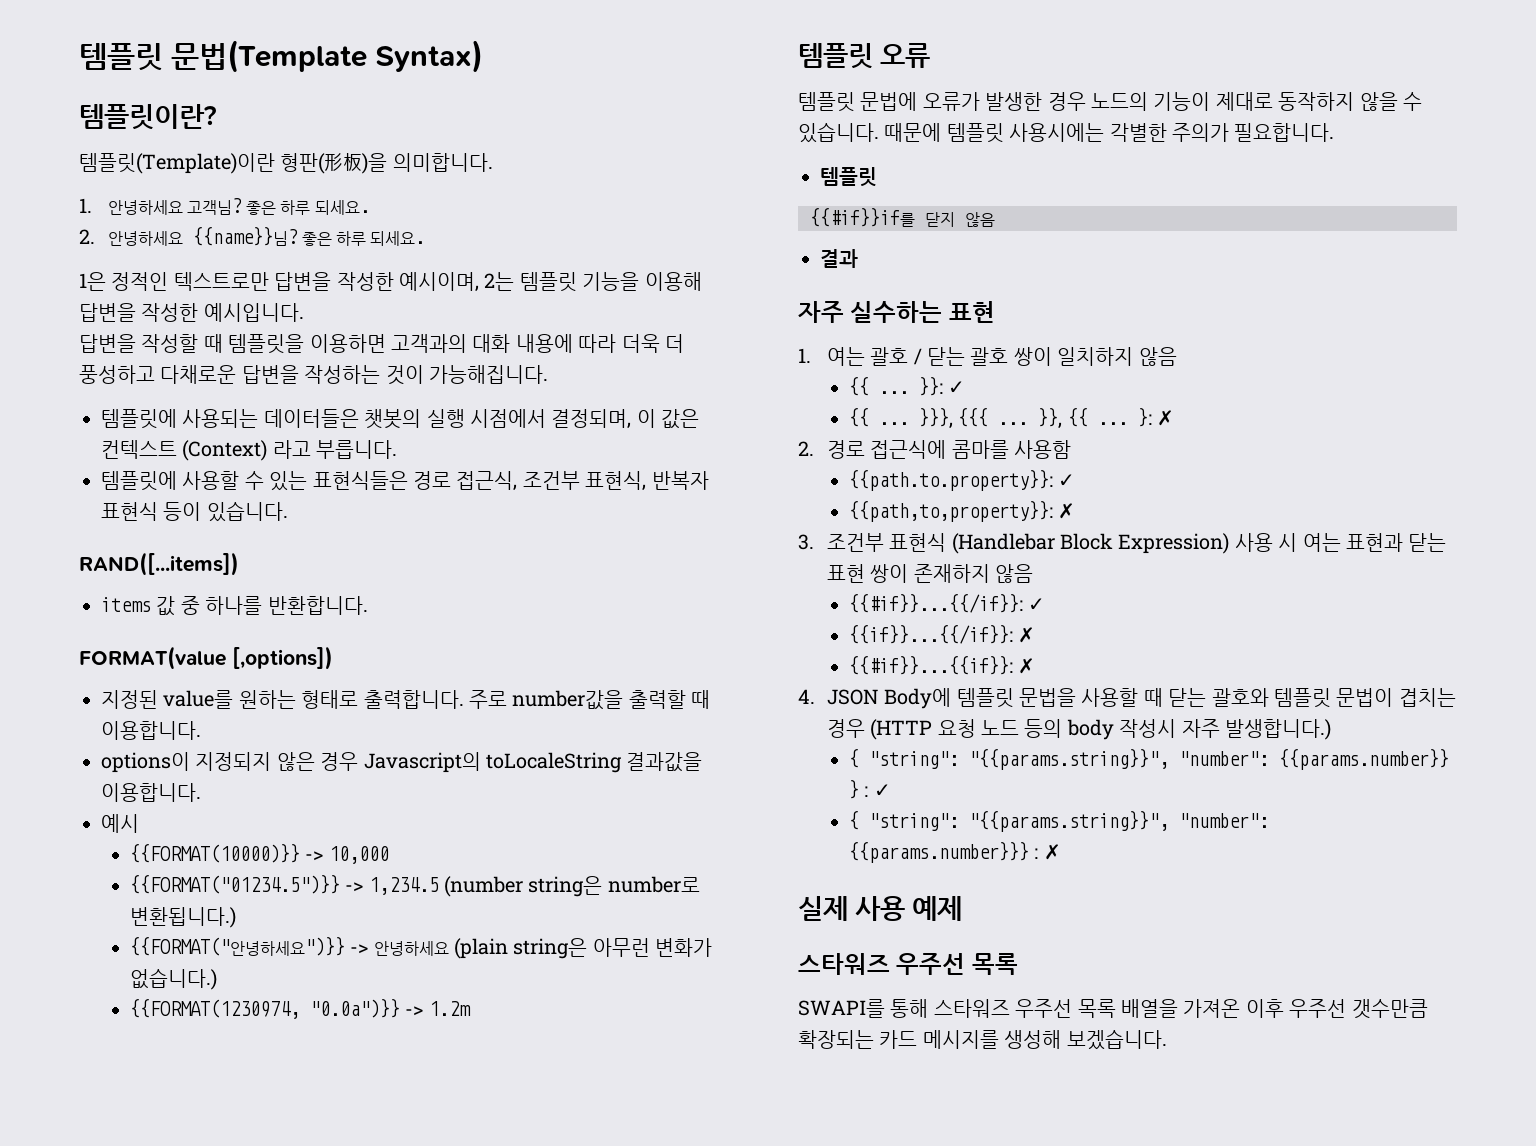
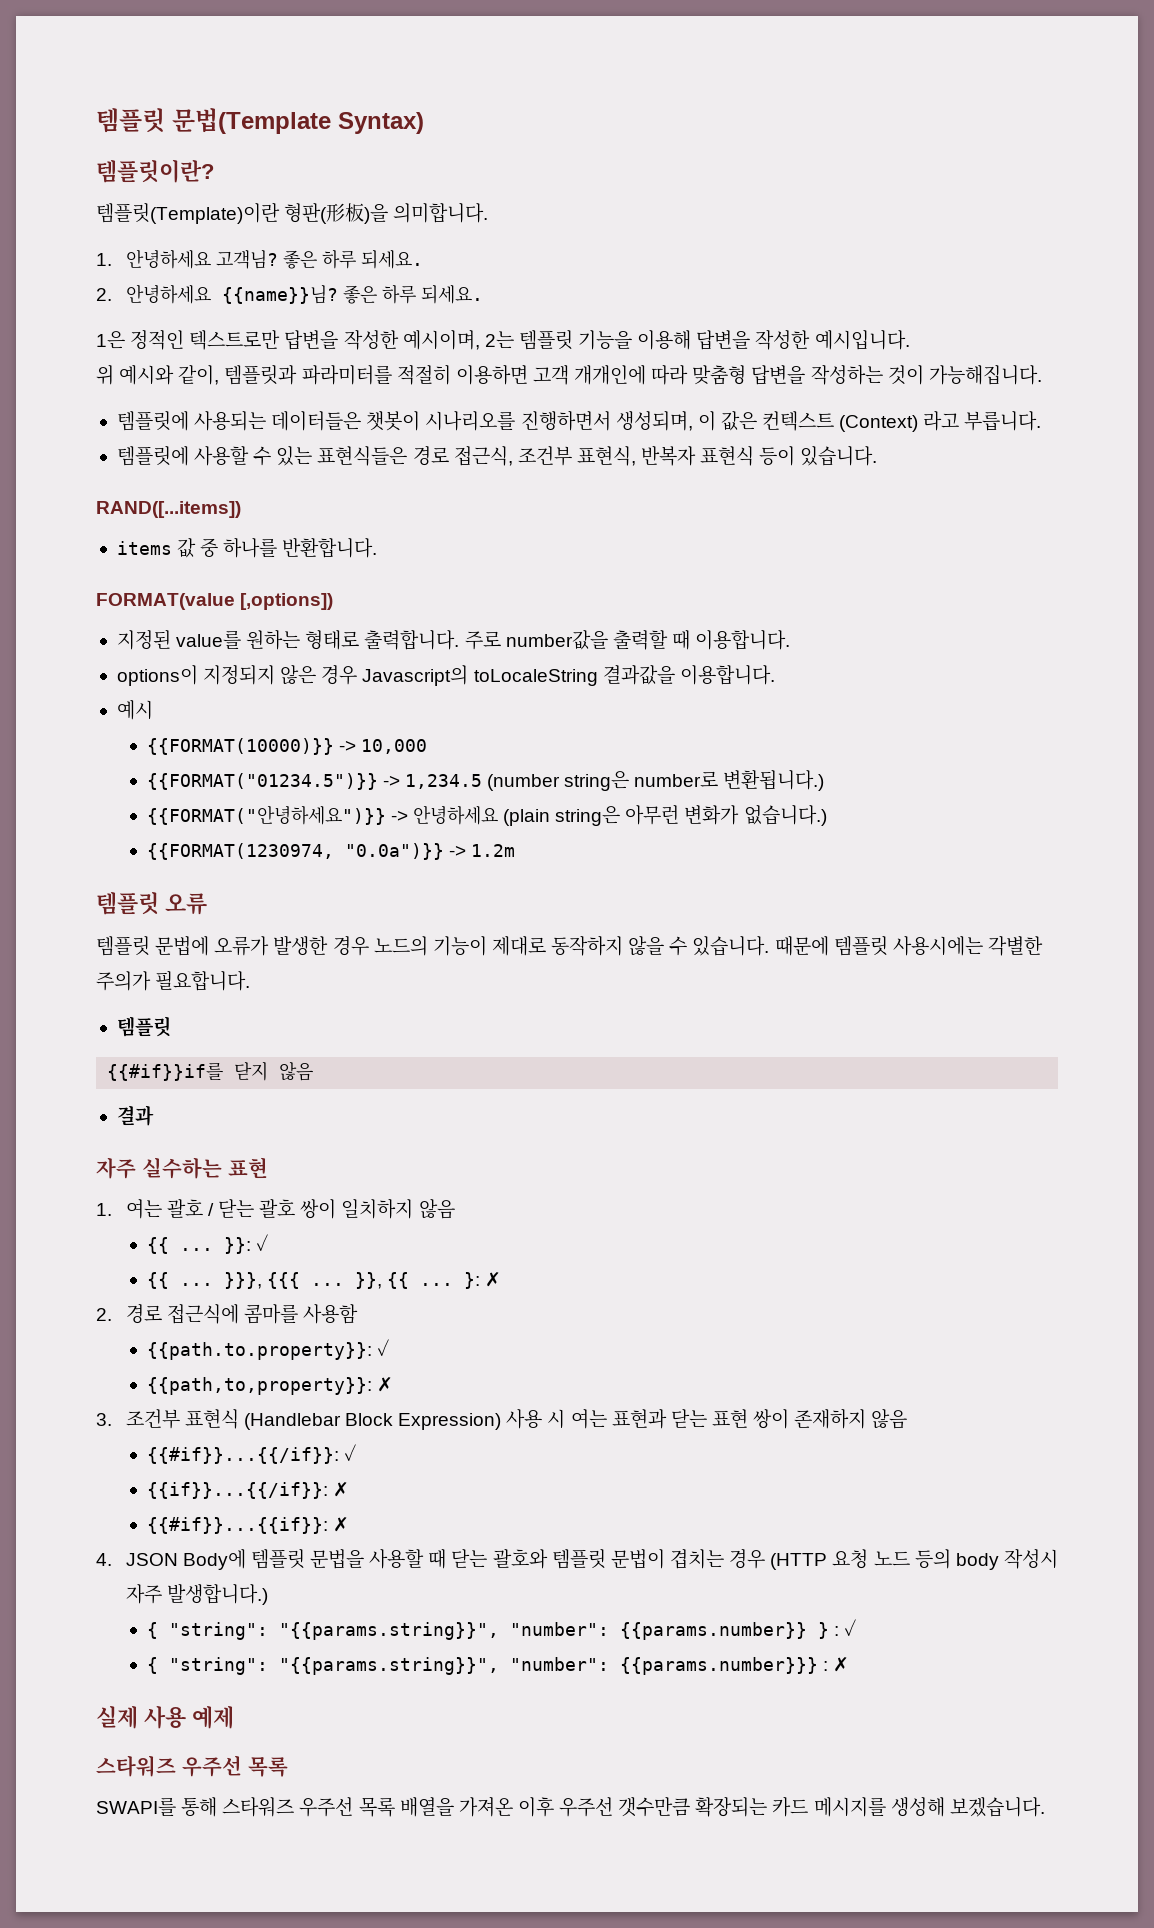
- 답변을 작성할 때 템플릿을 이용하면 고객과의 대화 내용에 따라 더욱 더 풍성하고 다채로운 답변을 작성하는 것이 가능해집니다.
+ 위 예시와 같이, 템플릿과 파라미터를 적절히 이용하면 고객 개개인에 따라 맞춤형 답변을 작성하는 것이 가능해집니다.
- 템플릿에 사용되는 데이터들은 챗봇의 실행 시점에서 결정되며, 이 값은 컨텍스트 (Context) 라고 부릅니다.
+ 템플릿에 사용되는 데이터들은 챗봇이 시나리오를 진행하면서 생성되며, 이 값은 컨텍스트 (Context) 라고 부릅니다.

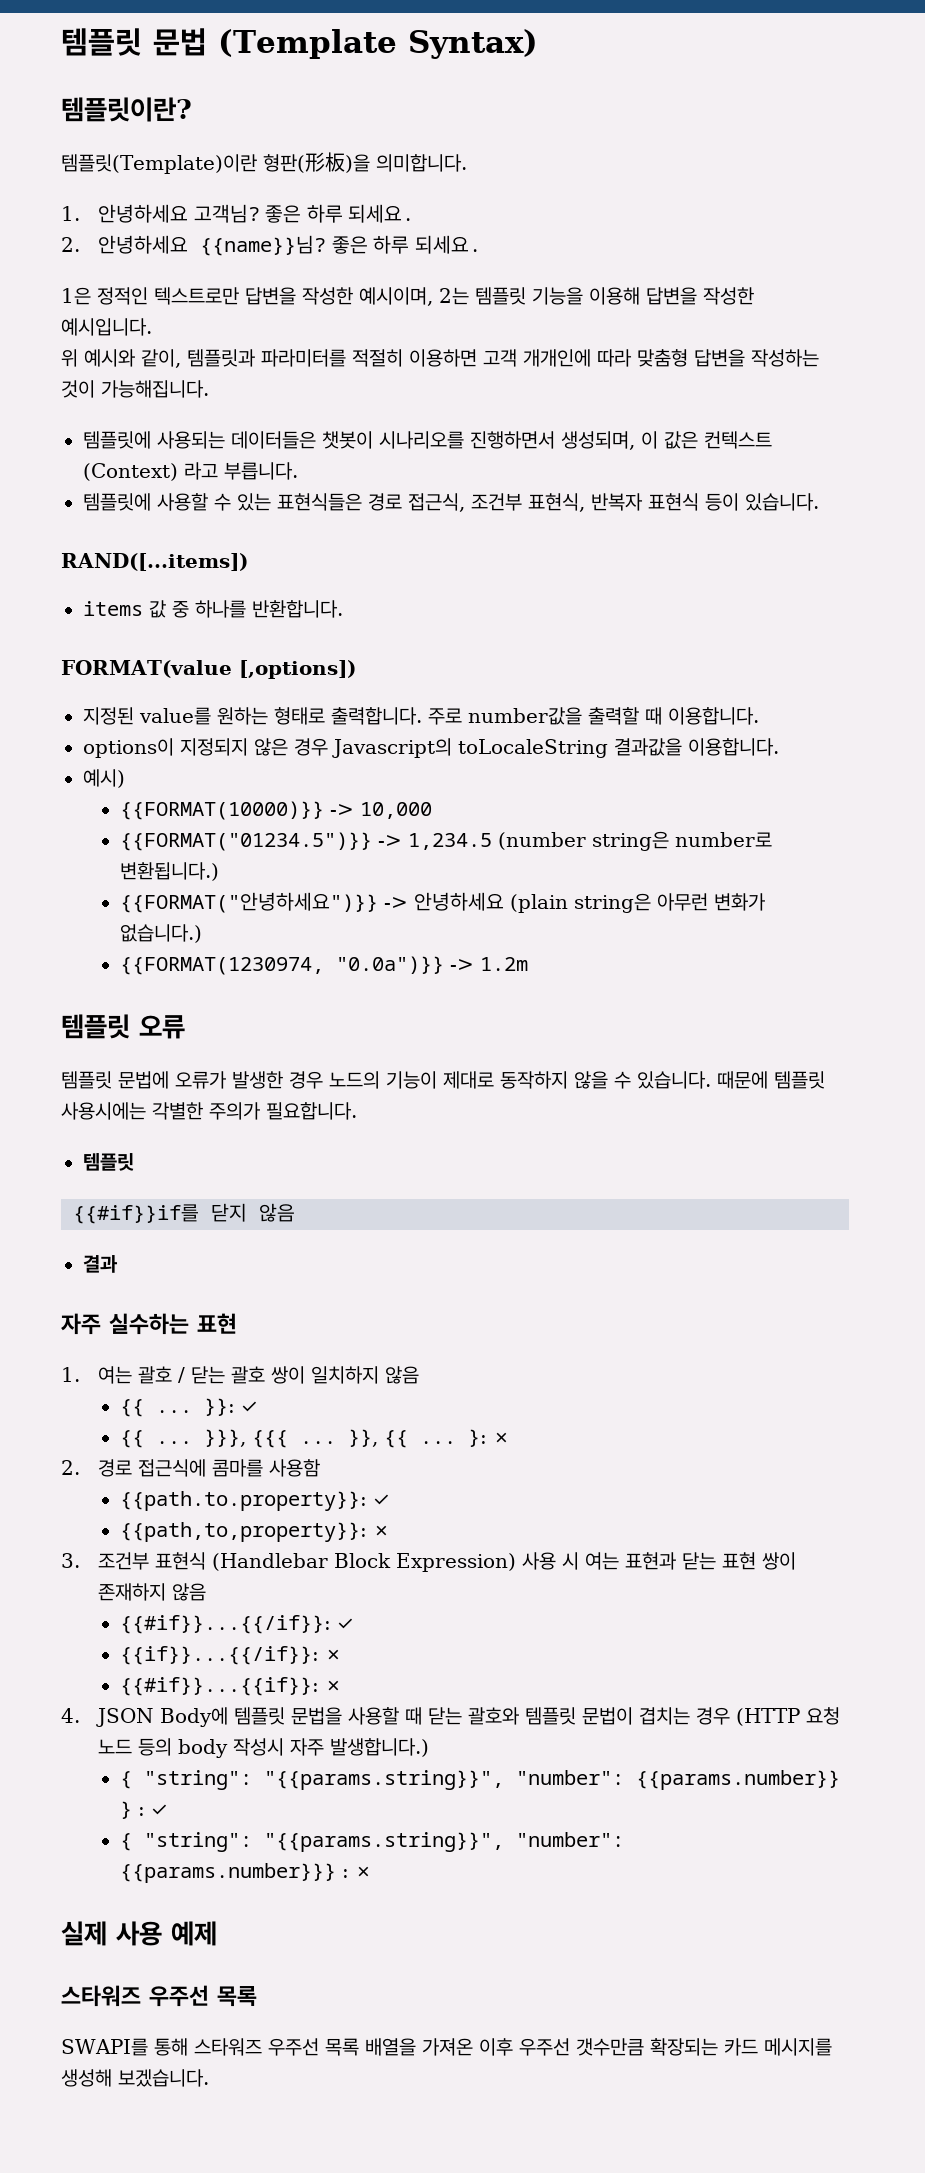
- 템플릿 문법(Template Syntax)
+ 템플릿 문법 (Template Syntax)
- 예시
+ 예시)

